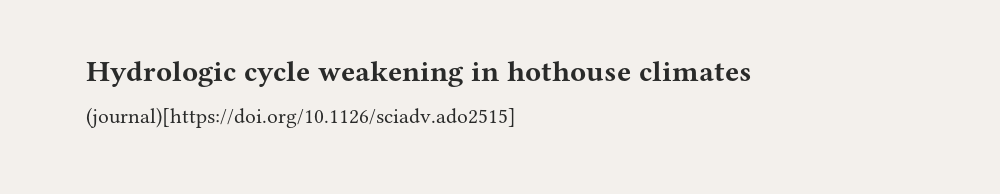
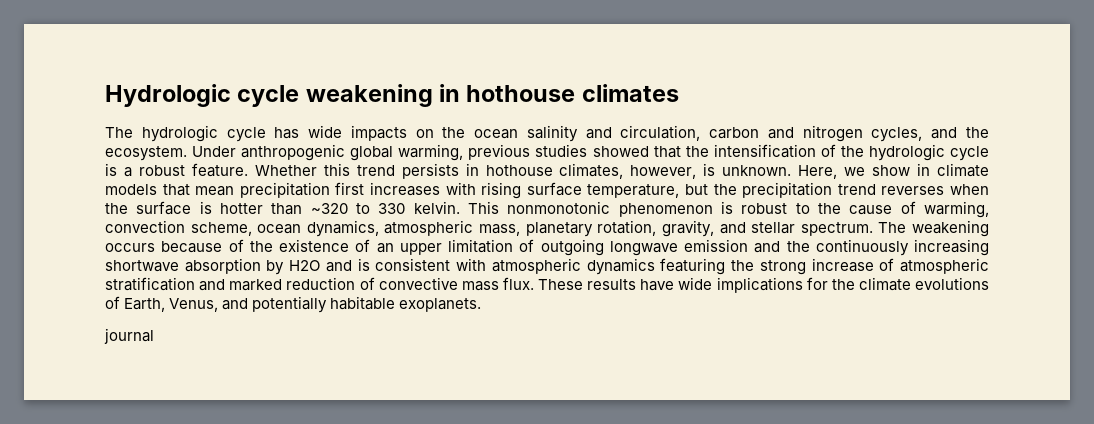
- (journal)[https://doi.org/10.1126/sciadv.ado2515]
+ The hydrologic cycle has wide impacts on the ocean salinity and circulation, carbon and nitrogen cycles, and the ecosystem. Under anthropogenic global warming, previous studies showed that the intensification of the hydrologic cycle is a robust feature. Whether this trend persists in hothouse climates, however, is unknown. Here, we show in climate models that mean precipitation first increases with rising surface temperature, but the precipitation trend reverses when the surface is hotter than ~320 to 330 kelvin. This nonmonotonic phenomenon is robust to the cause of warming, convection scheme, ocean dynamics, atmospheric mass, planetary rotation, gravity, and stellar spectrum. The weakening occurs because of the existence of an upper limitation of outgoing longwave emission and the continuously increasing shortwave absorption by H2O and is consistent with atmospheric dynamics featuring the strong increase of atmospheric stratification and marked reduction of convective mass flux. These results have wide implications for the climate evolutions of Earth, Venus, and potentially habitable exoplanets.
+ journal

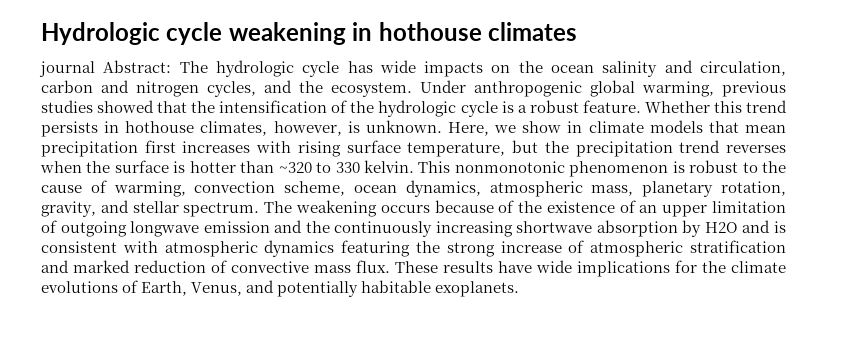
- The hydrologic cycle has wide impacts on the ocean salinity and circulation, carbon and nitrogen cycles, and the ecosystem.
+ journal Abstract: The hydrologic cycle has wide impacts on the ocean salinity and circulation, carbon and nitrogen cycles, and the ecosystem.
- journal

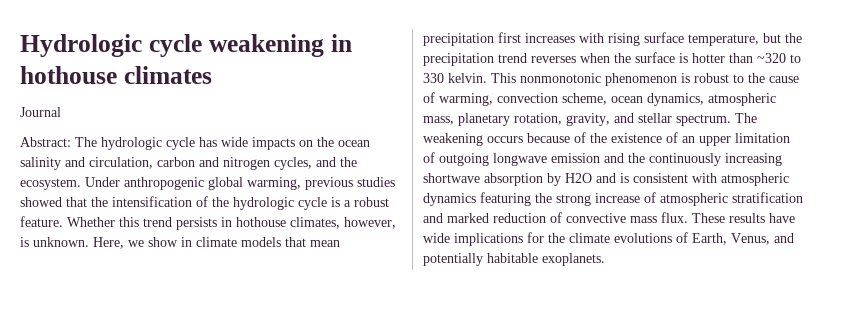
- journal Abstract: The hydrologic cycle has wide impacts on the ocean salinity and circulation, carbon and nitrogen cycles, and the ecosystem.
+ Journal
+ Abstract: The hydrologic cycle has wide impacts on the ocean salinity and circulation, carbon and nitrogen cycles, and the ecosystem.

